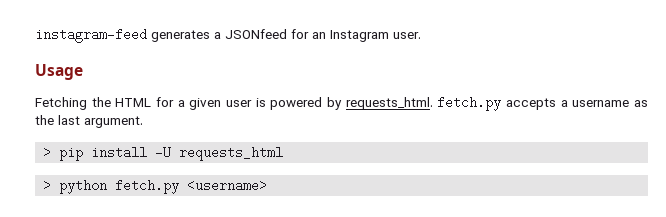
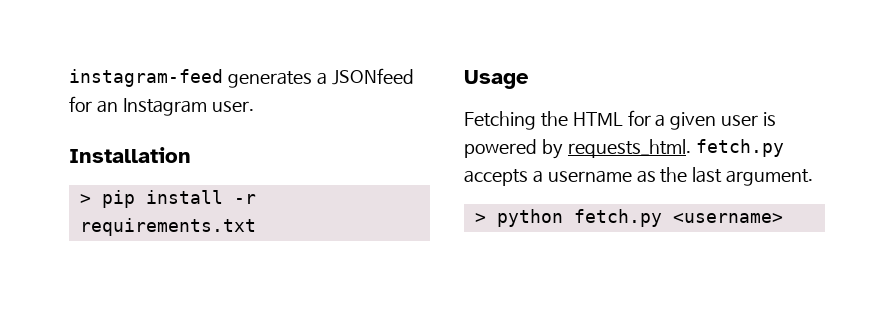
+ Installation
+ > pip install -r requirements.txt
- > pip install -U requests_html

